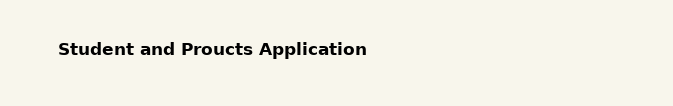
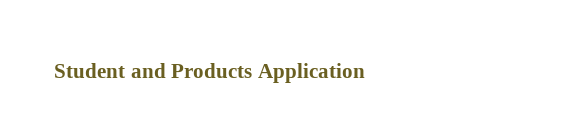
- Student and Proucts Application
+ Student and Products Application

